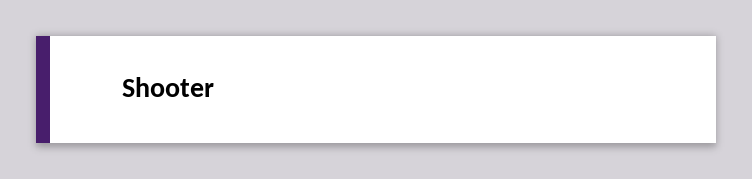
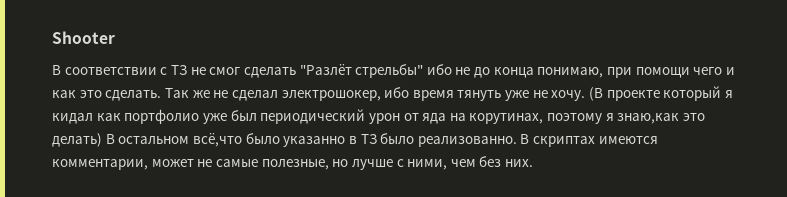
+ В соответствии с ТЗ не смог сделать "Разлёт стрельбы" ибо не до конца понимаю, при помощи чего и как это сделать. Так же не сделал электрошокер, ибо время тянуть уже не хочу. (В проекте который я кидал как портфолио уже был периодический урон от яда на корутинах, поэтому я знаю,как это делать) В остальном всё,что было указанно в ТЗ было реализованно. В скриптах имеются комментарии, может не самые полезные, но лучше с ними, чем без них.

